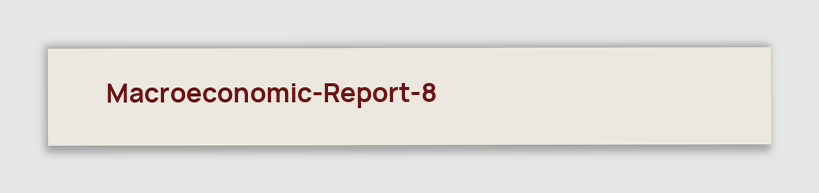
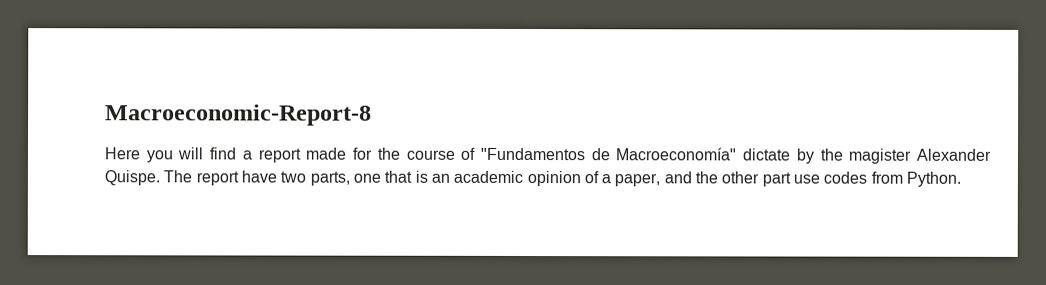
+ Here you will find a report made for the course of "Fundamentos de Macroeconomía" dictate by the magister Alexander Quispe. The report have two parts, one that is an academic opinion of a paper, and the other part use codes from Python.

